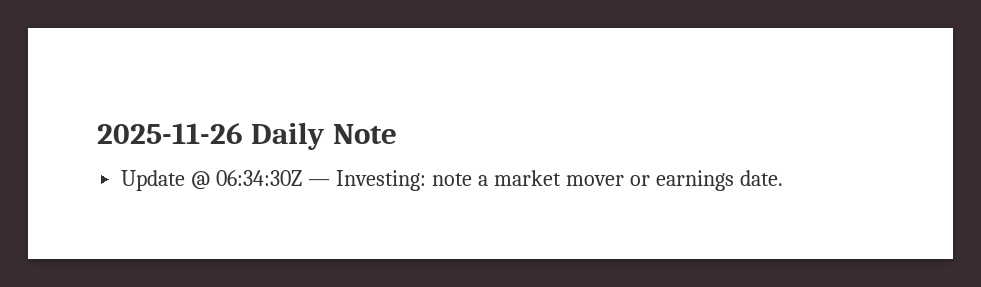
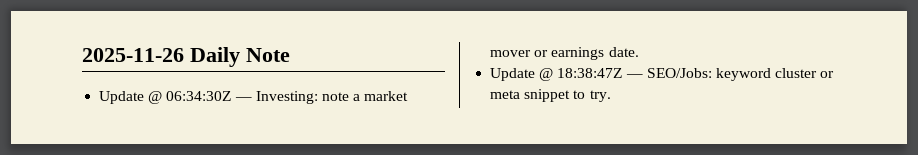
+ Update @ 18:38:47Z — SEO/Jobs: keyword cluster or meta snippet to try.

